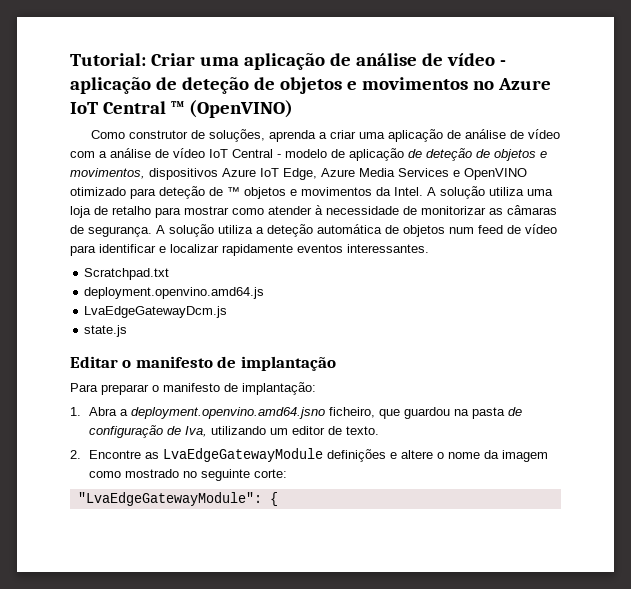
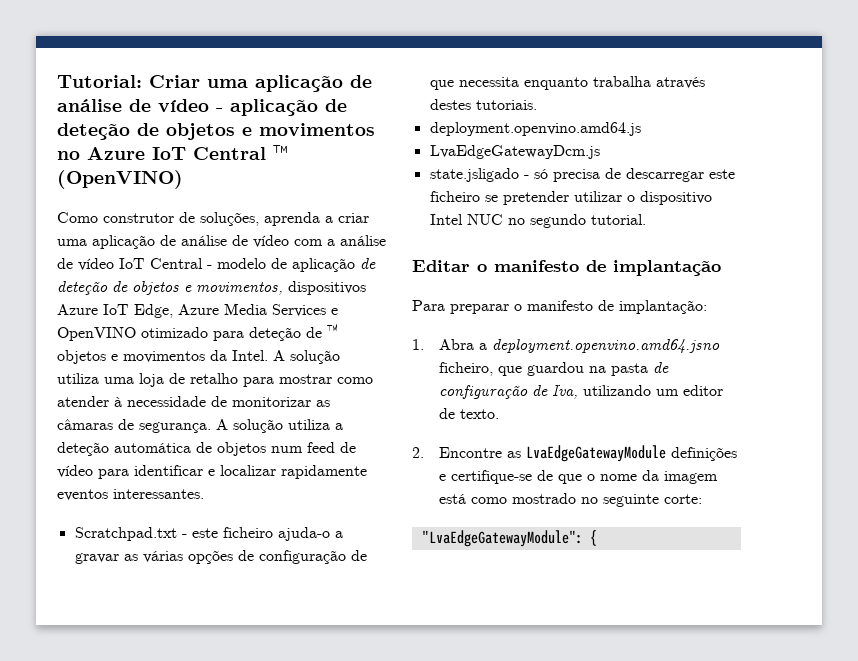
- Scratchpad.txt
+ Scratchpad.txt - este ficheiro ajuda-o a gravar as várias opções de configuração de que necessita enquanto trabalha através destes tutoriais.
  deployment.openvino.amd64.js
  LvaEdgeGatewayDcm.js
- state.js
+ state.jsligado - só precisa de descarregar este ficheiro se pretender utilizar o dispositivo Intel NUC no segundo tutorial.
- 2. Encontre as LvaEdgeGatewayModule definições e altere o nome da imagem como mostrado no seguinte corte:
+ 2. Encontre as LvaEdgeGatewayModule definições e certifique-se de que o nome da imagem está como mostrado no seguinte corte:

